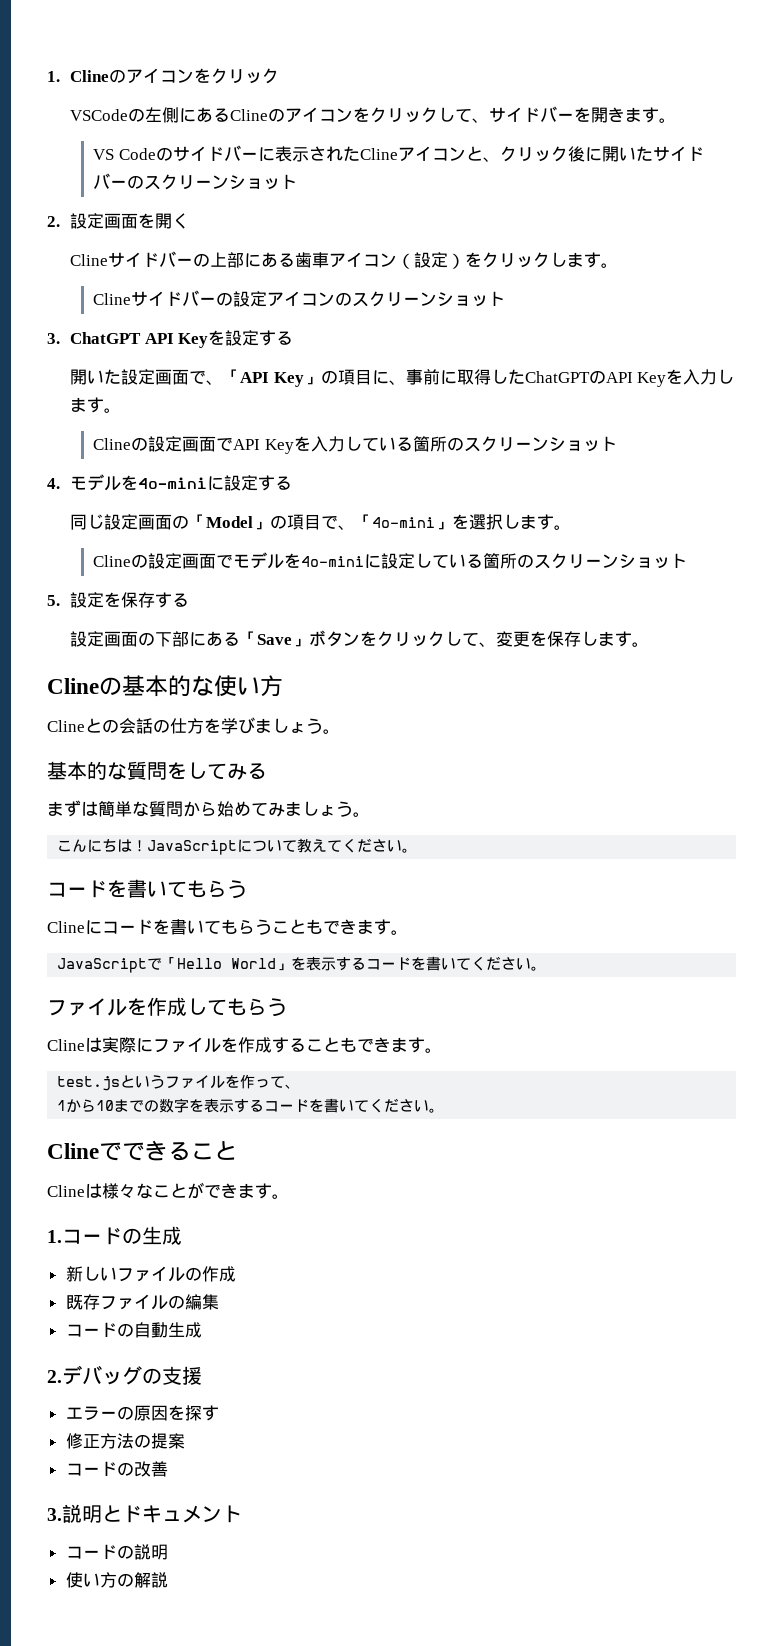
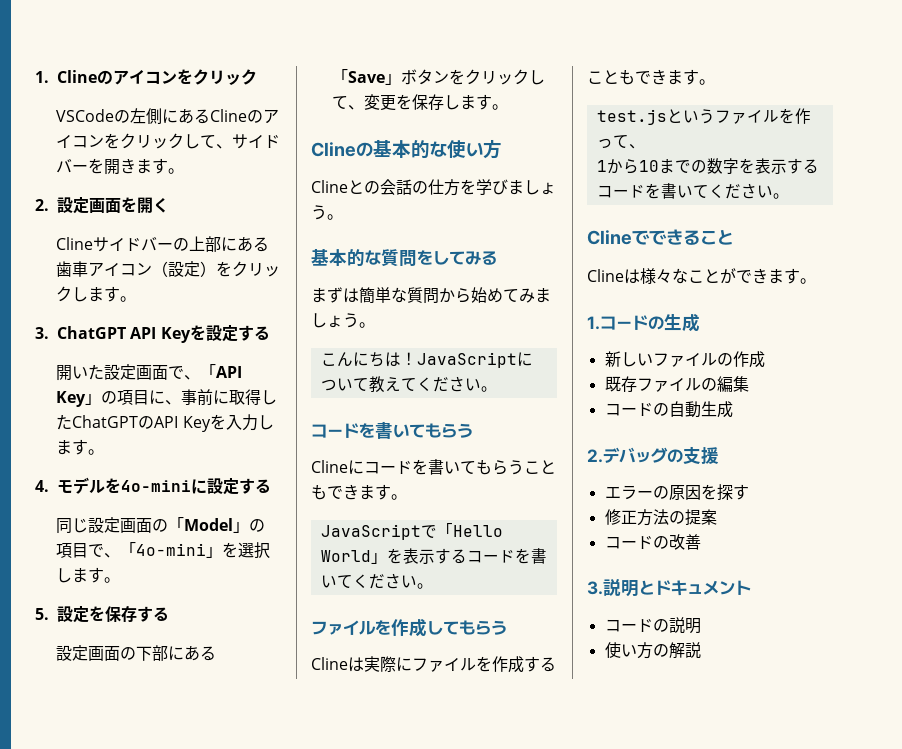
- VS Codeのサイドバーに表示されたClineアイコンと、クリック後に開いたサイドバーのスクリーンショット
- Clineサイドバーの設定アイコンのスクリーンショット
- Clineの設定画面でAPI Keyを入力している箇所のスクリーンショット
- Clineの設定画面でモデルを4o-miniに設定している箇所のスクリーンショット

